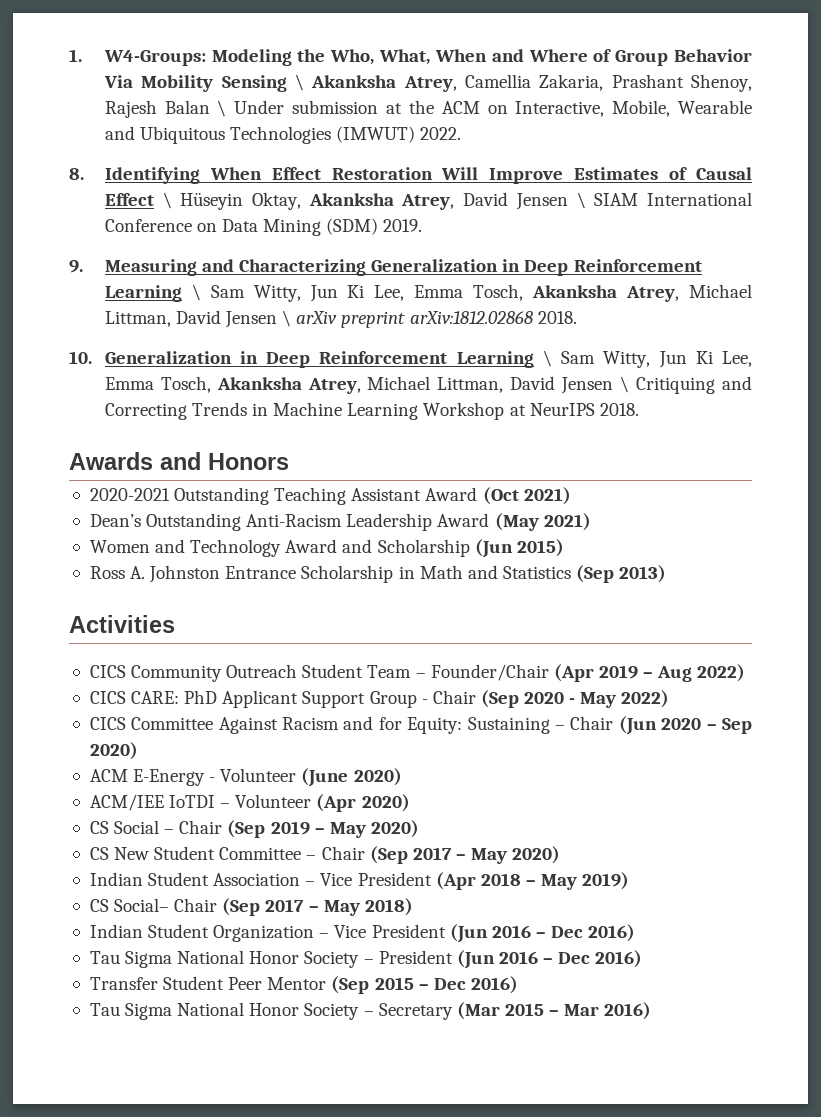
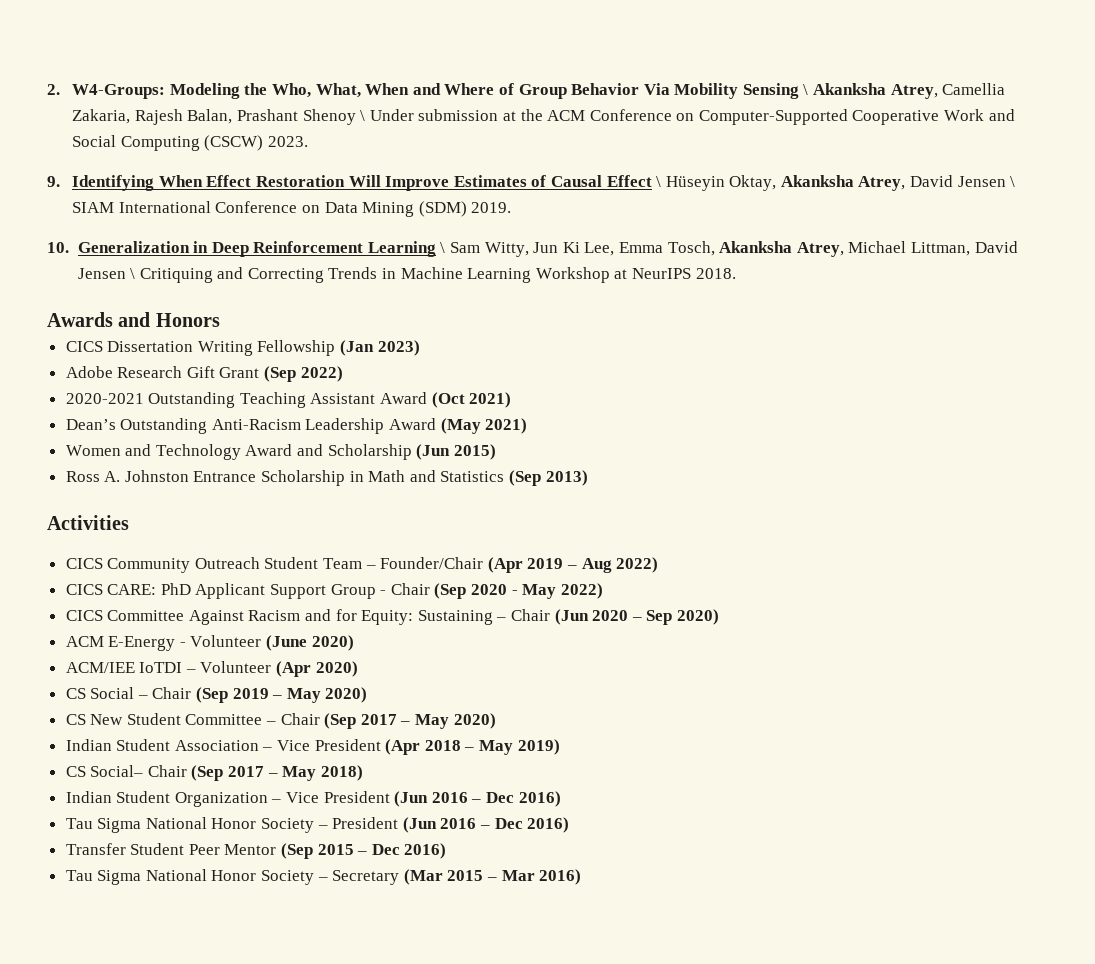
- 1. W4-Groups: Modeling the Who, What, When and Where of Group Behavior Via Mobility Sensing \ Akanksha Atrey, Camellia Zakaria, Prashant Shenoy, Rajesh Balan \ Under submission at the ACM on Interactive, Mobile, Wearable and Ubiquitous Technologies (IMWUT) 2022.
- 8. Identifying When Effect Restoration Will Improve Estimates of Causal Effect \ Hüseyin Oktay, Akanksha Atrey, David Jensen \ SIAM International Conference on Data Mining (SDM) 2019.
+ 2. W4-Groups: Modeling the Who, What, When and Where of Group Behavior Via Mobility Sensing \ Akanksha Atrey, Camellia Zakaria, Rajesh Balan, Prashant Shenoy \ Under submission at the ACM Conference on Computer-Supported Cooperative Work and Social Computing (CSCW) 2023.
+ 9. Identifying When Effect Restoration Will Improve Estimates of Causal Effect \ Hüseyin Oktay, Akanksha Atrey, David Jensen \ SIAM International Conference on Data Mining (SDM) 2019.
- 9. Measuring and Characterizing Generalization in Deep Reinforcement Learning \ Sam Witty, Jun Ki Lee, Emma Tosch, Akanksha Atrey, Michael Littman, David Jensen \ arXiv preprint arXiv:1812.02868 2018.
+ CICS Dissertation Writing Fellowship (Jan 2023)
+ Adobe Research Gift Grant (Sep 2022)

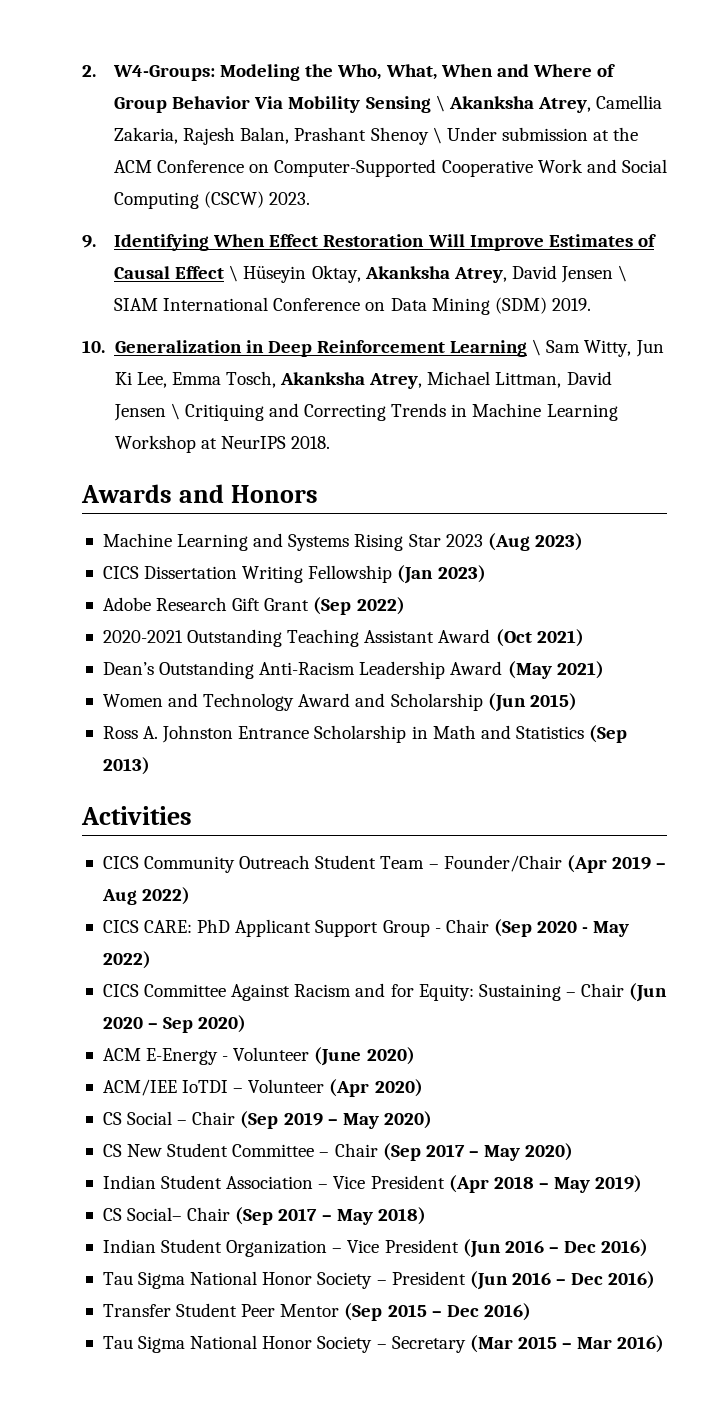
+ Machine Learning and Systems Rising Star 2023 (Aug 2023)

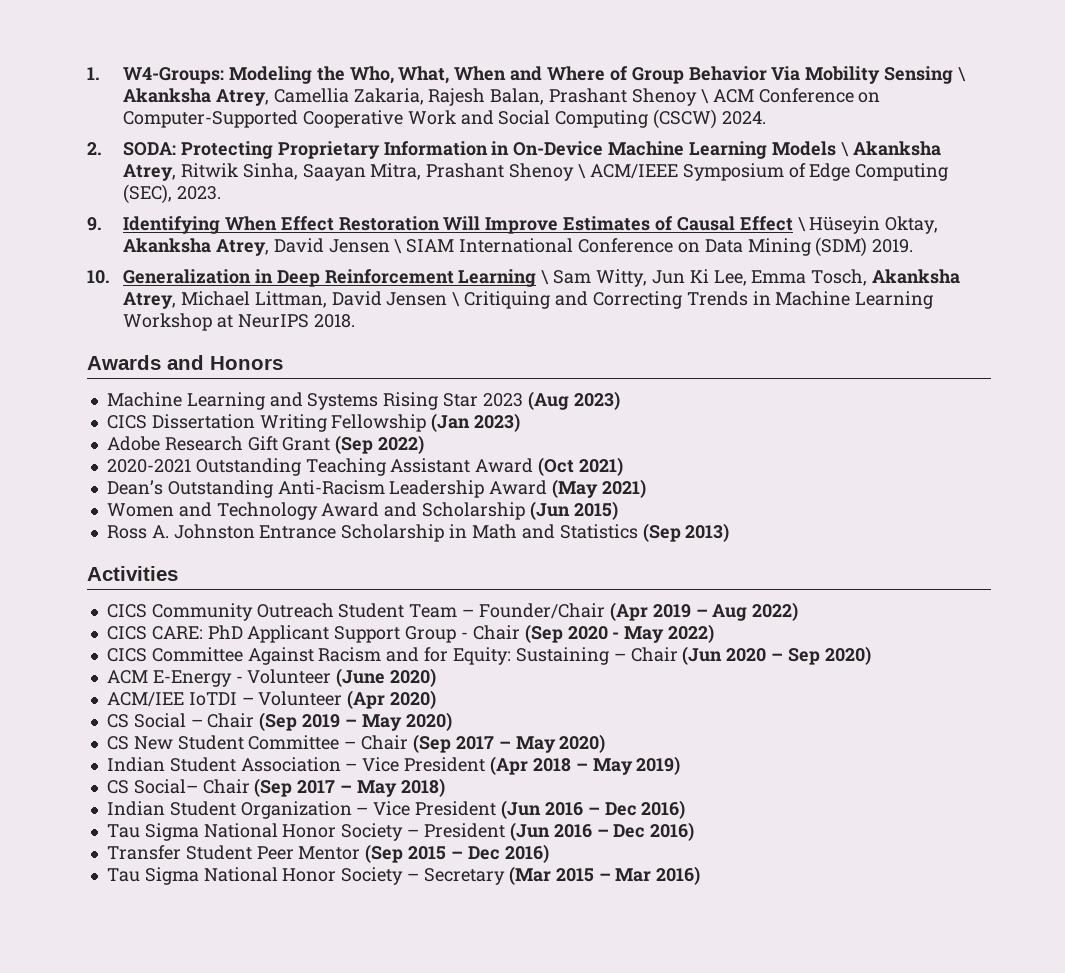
- 2. W4-Groups: Modeling the Who, What, When and Where of Group Behavior Via Mobility Sensing \ Akanksha Atrey, Camellia Zakaria, Rajesh Balan, Prashant Shenoy \ Under submission at the ACM Conference on Computer-Supported Cooperative Work and Social Computing (CSCW) 2023.
+ 1. W4-Groups: Modeling the Who, What, When and Where of Group Behavior Via Mobility Sensing \ Akanksha Atrey, Camellia Zakaria, Rajesh Balan, Prashant Shenoy \ ACM Conference on Computer-Supported Cooperative Work and Social Computing (CSCW) 2024.
+ 2. SODA: Protecting Proprietary Information in On-Device Machine Learning Models \ Akanksha Atrey, Ritwik Sinha, Saayan Mitra, Prashant Shenoy \ ACM/IEEE Symposium of Edge Computing (SEC), 2023.

